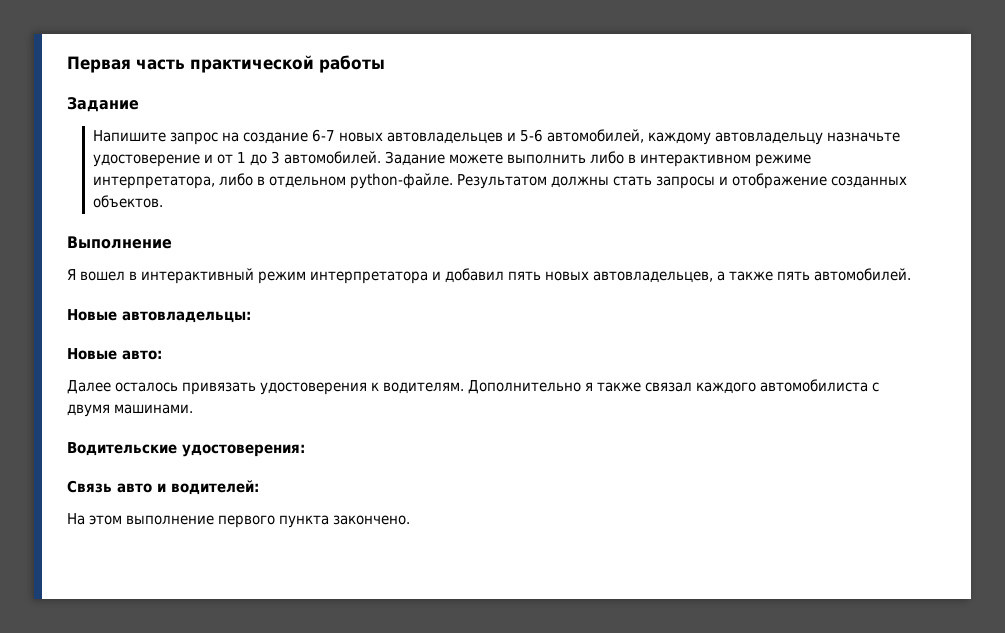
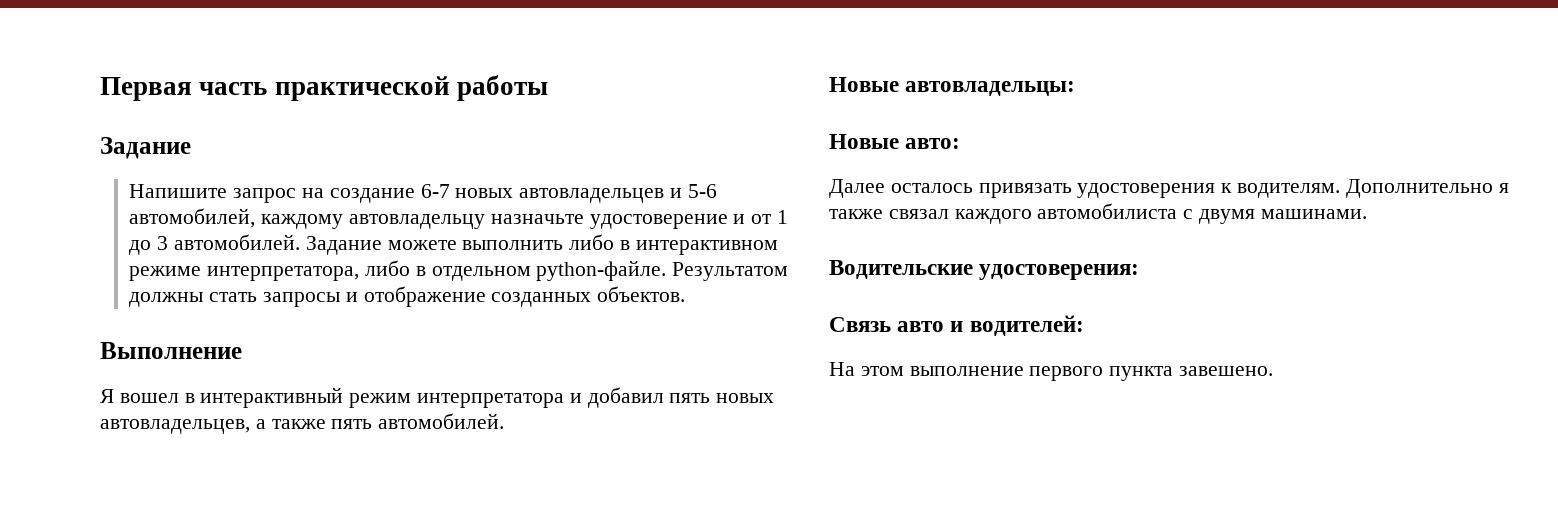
- На этом выполнение первого пункта закончено.
+ На этом выполнение первого пункта завешено.

